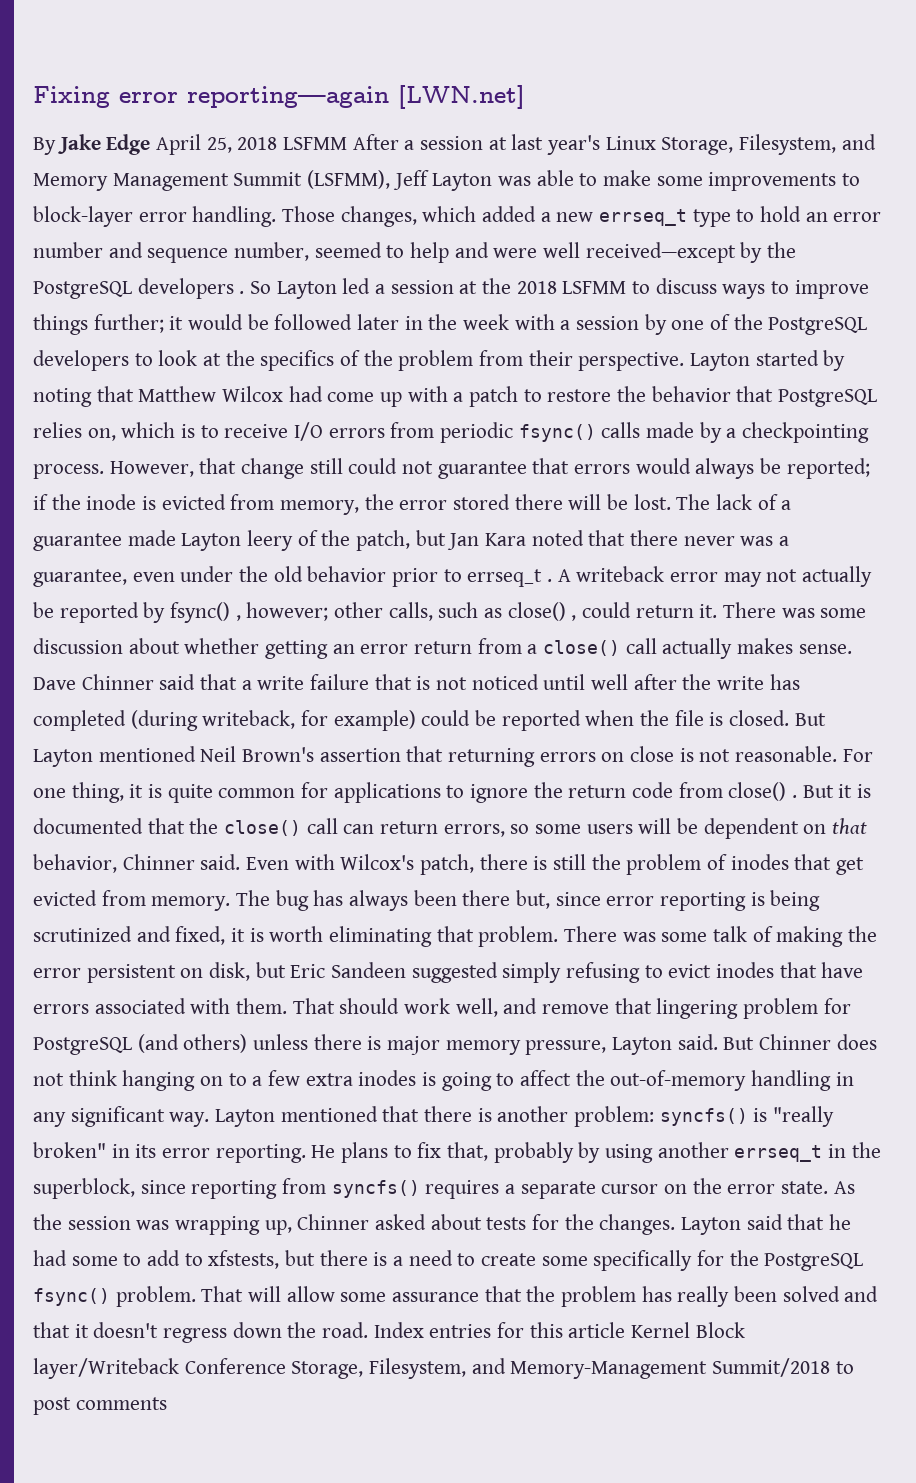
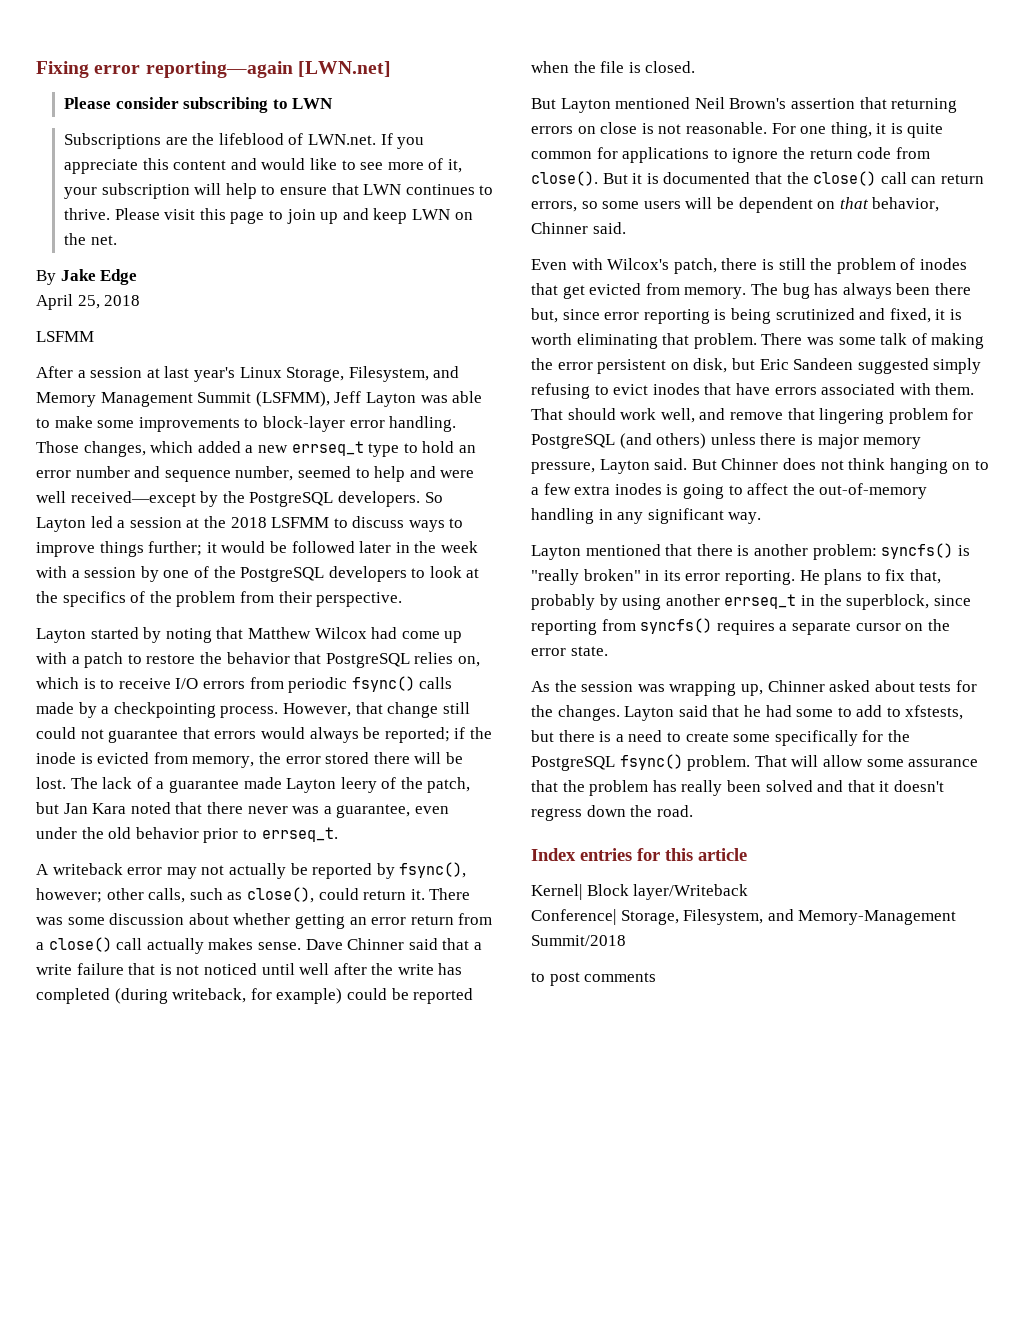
+ Please consider subscribing to LWN
+ Subscriptions are the lifeblood of LWN.net. If you appreciate this content and would like to see more of it, your subscription will help to ensure that LWN continues to thrive. Please visit this page to join up and keep LWN on the net.
- By Jake Edge April 25, 2018 LSFMM After a session at last year's Linux Storage, Filesystem, and Memory Management Summit (LSFMM), Jeff Layton was able to make some improvements to block-layer error handling.
+ By Jake Edge
+ April 25, 2018
+ LSFMM
+ After a session at last year's Linux Storage, Filesystem, and Memory Management Summit (LSFMM), Jeff Layton was able to make some improvements to block-layer error handling.
- Those changes, which added a new errseq_t type to hold an error number and sequence number, seemed to help and were well received—except by the PostgreSQL developers .
+ Those changes, which added a new errseq_t type to hold an error number and sequence number, seemed to help and were well received—except by the PostgreSQL developers.
- it would be followed later in the week with a session by one of the PostgreSQL developers to look at the specifics of the problem from their perspective. Layton started by noting that Matthew Wilcox had come up with a patch to restore the behavior that PostgreSQL relies on, which is to receive I/O errors from periodic fsync() calls made by a checkpointing process.
+ it would be followed later in the week with a session by one of the PostgreSQL developers to look at the specifics of the problem from their perspective.
+ Layton started by noting that Matthew Wilcox had come up with a patch to restore the behavior that PostgreSQL relies on, which is to receive I/O errors from periodic fsync() calls made by a checkpointing process.
- The lack of a guarantee made Layton leery of the patch, but Jan Kara noted that there never was a guarantee, even under the old behavior prior to errseq_t . A writeback error may not actually be reported by fsync() , however; other calls, such as close() , could return it.
+ The lack of a guarantee made Layton leery of the patch, but Jan Kara noted that there never was a guarantee, even under the old behavior prior to errseq_t.
+ A writeback error may not actually be reported by fsync(), however; other calls, such as close(), could return it.
- Dave Chinner said that a write failure that is not noticed until well after the write has completed (during writeback, for example) could be reported when the file is closed. But Layton mentioned Neil Brown's assertion that returning errors on close is not reasonable.
+ Dave Chinner said that a write failure that is not noticed until well after the write has completed (during writeback, for example) could be reported when the file is closed.
+ But Layton mentioned Neil Brown's assertion that returning errors on close is not reasonable.
- For one thing, it is quite common for applications to ignore the return code from close() .
+ For one thing, it is quite common for applications to ignore the return code from close().
- But it is documented that the close() call can return errors, so some users will be dependent on that behavior, Chinner said. Even with Wilcox's patch, there is still the problem of inodes that get evicted from memory.
+ But it is documented that the close() call can return errors, so some users will be dependent on that behavior, Chinner said.
+ Even with Wilcox's patch, there is still the problem of inodes that get evicted from memory.
- But Chinner does not think hanging on to a few extra inodes is going to affect the out-of-memory handling in any significant way. Layton mentioned that there is another problem: syncfs() is "really broken" in its error reporting.
+ But Chinner does not think hanging on to a few extra inodes is going to affect the out-of-memory handling in any significant way.
+ Layton mentioned that there is another problem: syncfs() is "really broken" in its error reporting.
- He plans to fix that, probably by using another errseq_t in the superblock, since reporting from syncfs() requires a separate cursor on the error state. As the session was wrapping up, Chinner asked about tests for the changes.
+ He plans to fix that, probably by using another errseq_t in the superblock, since reporting from syncfs() requires a separate cursor on the error state.
+ As the session was wrapping up, Chinner asked about tests for the changes.
- That will allow some assurance that the problem has really been solved and that it doesn't regress down the road. Index entries for this article Kernel Block layer/Writeback Conference Storage, Filesystem, and Memory-Management Summit/2018 to post comments
+ That will allow some assurance that the problem has really been solved and that it doesn't regress down the road.
+ Index entries for this article
+ Kernel| Block layer/Writeback
+ Conference| Storage, Filesystem, and Memory-Management Summit/2018
+ to post comments

